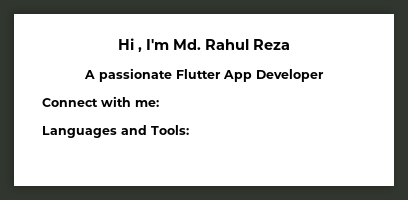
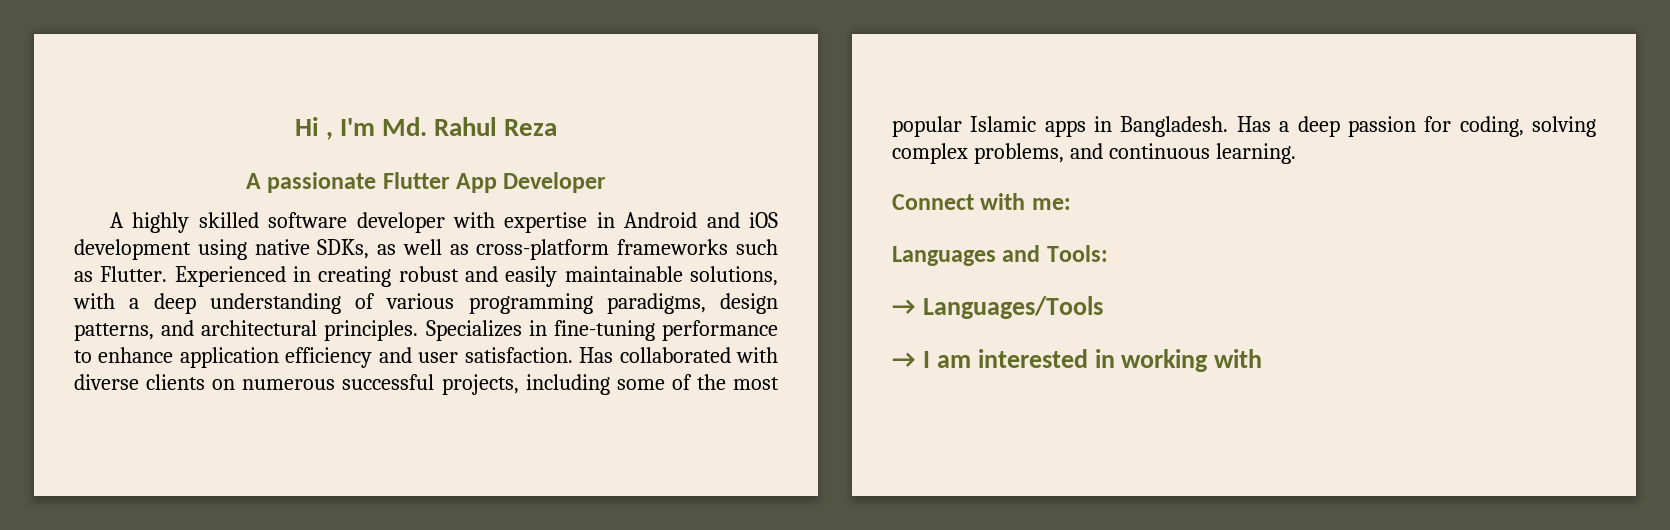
+ A highly skilled software developer with expertise in Android and iOS development using native SDKs, as well as cross-platform frameworks such as Flutter. Experienced in creating robust and easily maintainable solutions, with a deep understanding of various programming paradigms, design patterns, and architectural principles. Specializes in fine-tuning performance to enhance application efficiency and user satisfaction. Has collaborated with diverse clients on numerous successful projects, including some of the most popular Islamic apps in Bangladesh. Has a deep passion for coding, solving complex problems, and continuous learning.
+ → Languages/Tools
+ → I am interested in working with

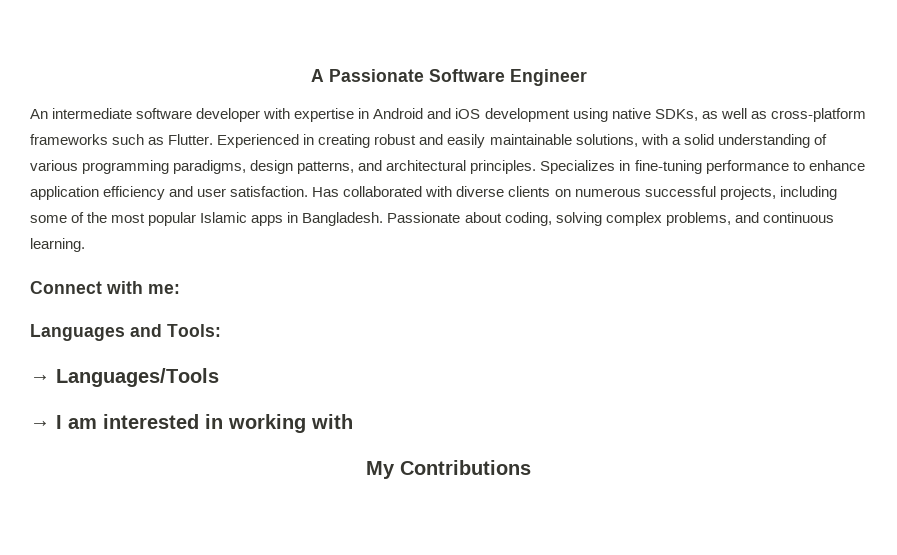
- Hi , I'm Md. Rahul Reza
- A passionate Flutter App Developer
- A highly skilled software developer with expertise in Android and iOS development using native SDKs, as well as cross-platform frameworks such as Flutter.
+ A Passionate Software Engineer
+ An intermediate software developer with expertise in Android and iOS development using native SDKs, as well as cross-platform frameworks such as Flutter.
- Experienced in creating robust and easily maintainable solutions, with a deep understanding of various programming paradigms, design patterns, and architectural principles.
+ Experienced in creating robust and easily maintainable solutions, with a solid understanding of various programming paradigms, design patterns, and architectural principles.
- Has a deep passion for coding, solving complex problems, and continuous learning.
+ Passionate about coding, solving complex problems, and continuous learning.
+ My Contributions

